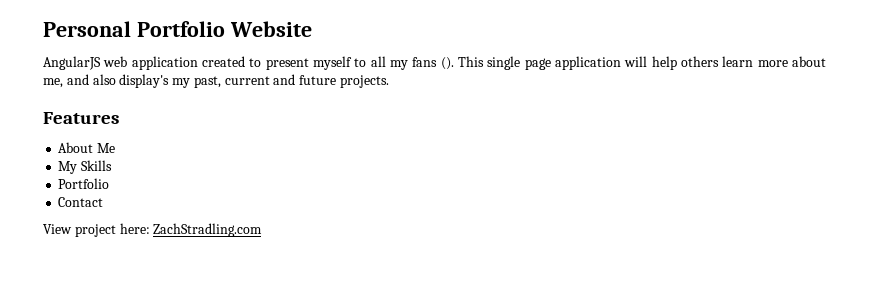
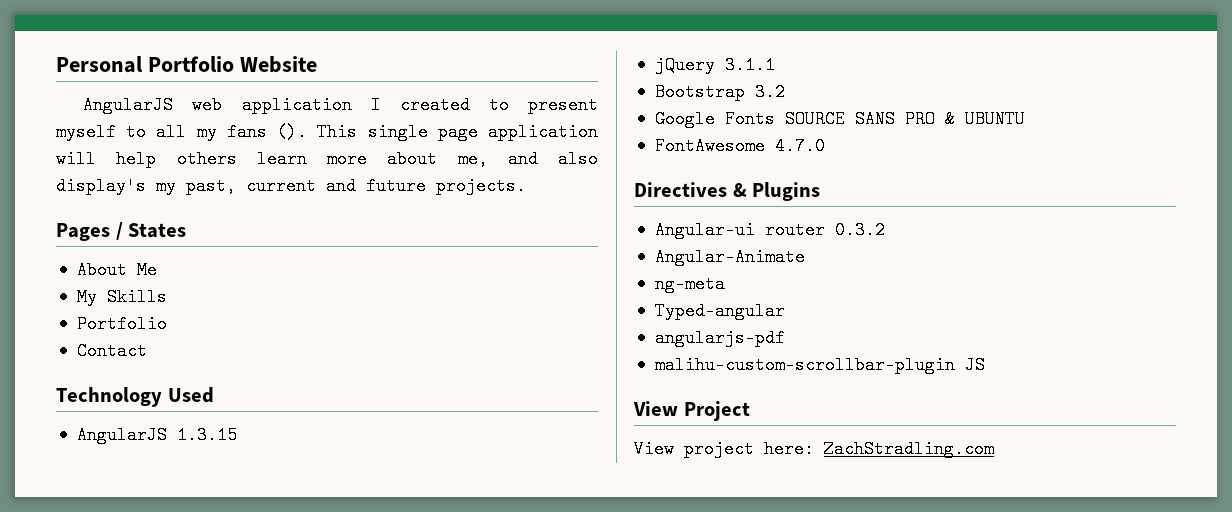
- AngularJS web application created to present myself to all my fans ().
+ AngularJS web application I created to present myself to all my fans ().
- Features
+ Pages / States
+ Technology Used
+ AngularJS 1.3.15
+ jQuery 3.1.1
+ Bootstrap 3.2
+ Google Fonts SOURCE SANS PRO & UBUNTU
+ FontAwesome 4.7.0
+ Directives & Plugins
+ Angular-ui router 0.3.2
+ Angular-Animate
+ ng-meta
+ Typed-angular
+ angularjs-pdf
+ malihu-custom-scrollbar-plugin JS
+ View Project

